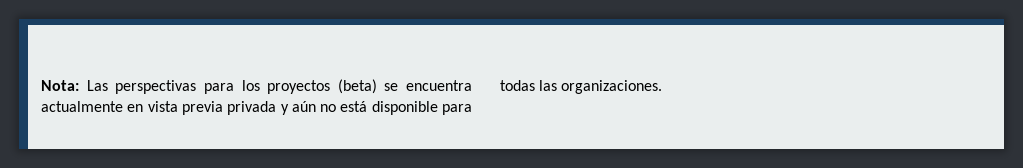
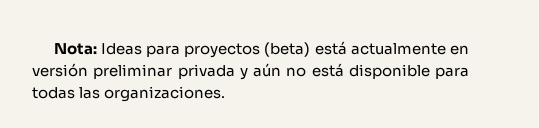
- Nota: Las perspectivas para los proyectos (beta) se encuentra actualmente en vista previa privada y aún no está disponible para todas las organizaciones.
+ Nota: Ideas para proyectos (beta) está actualmente en versión preliminar privada y aún no está disponible para todas las organizaciones.

